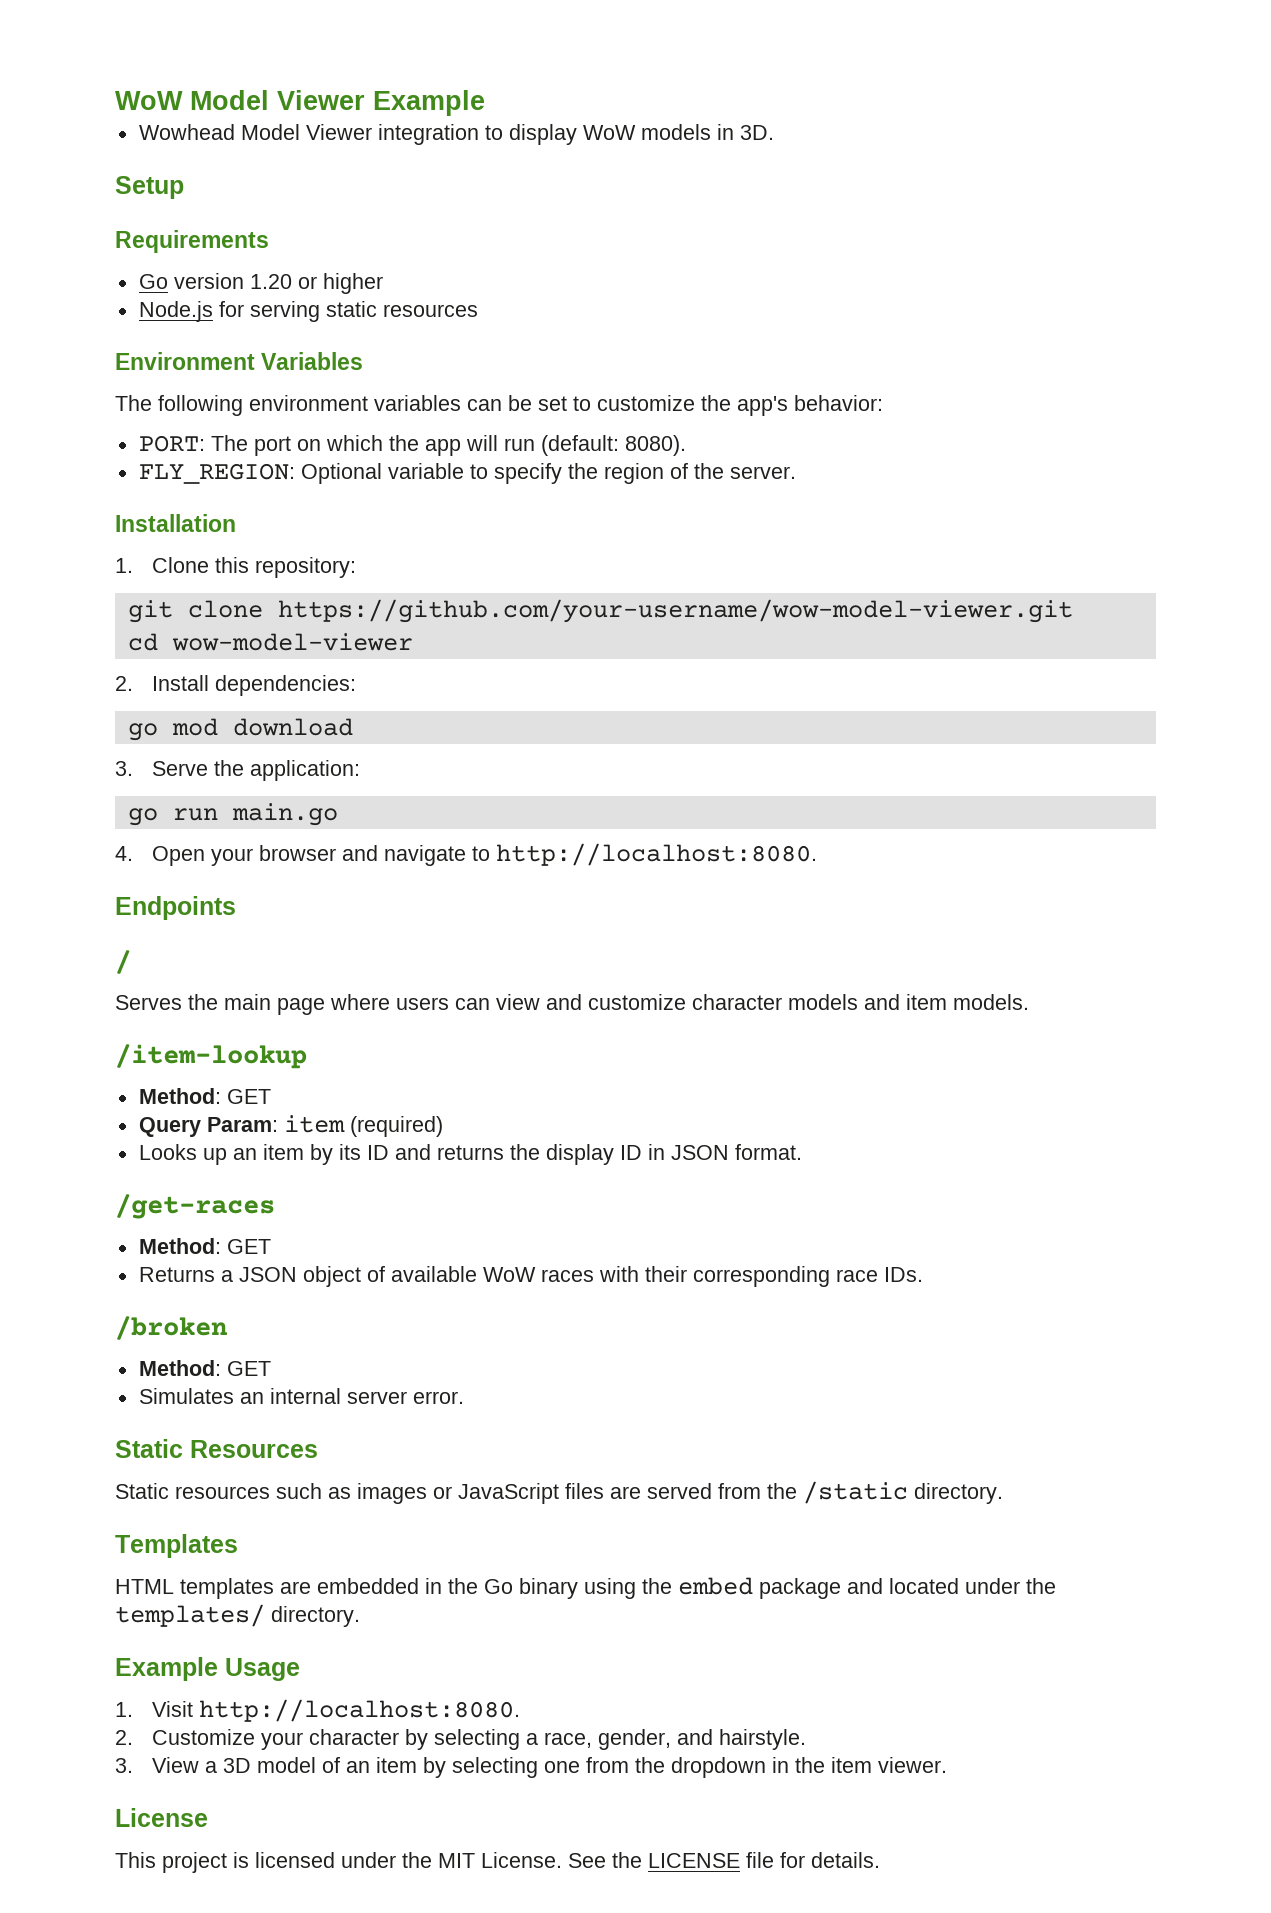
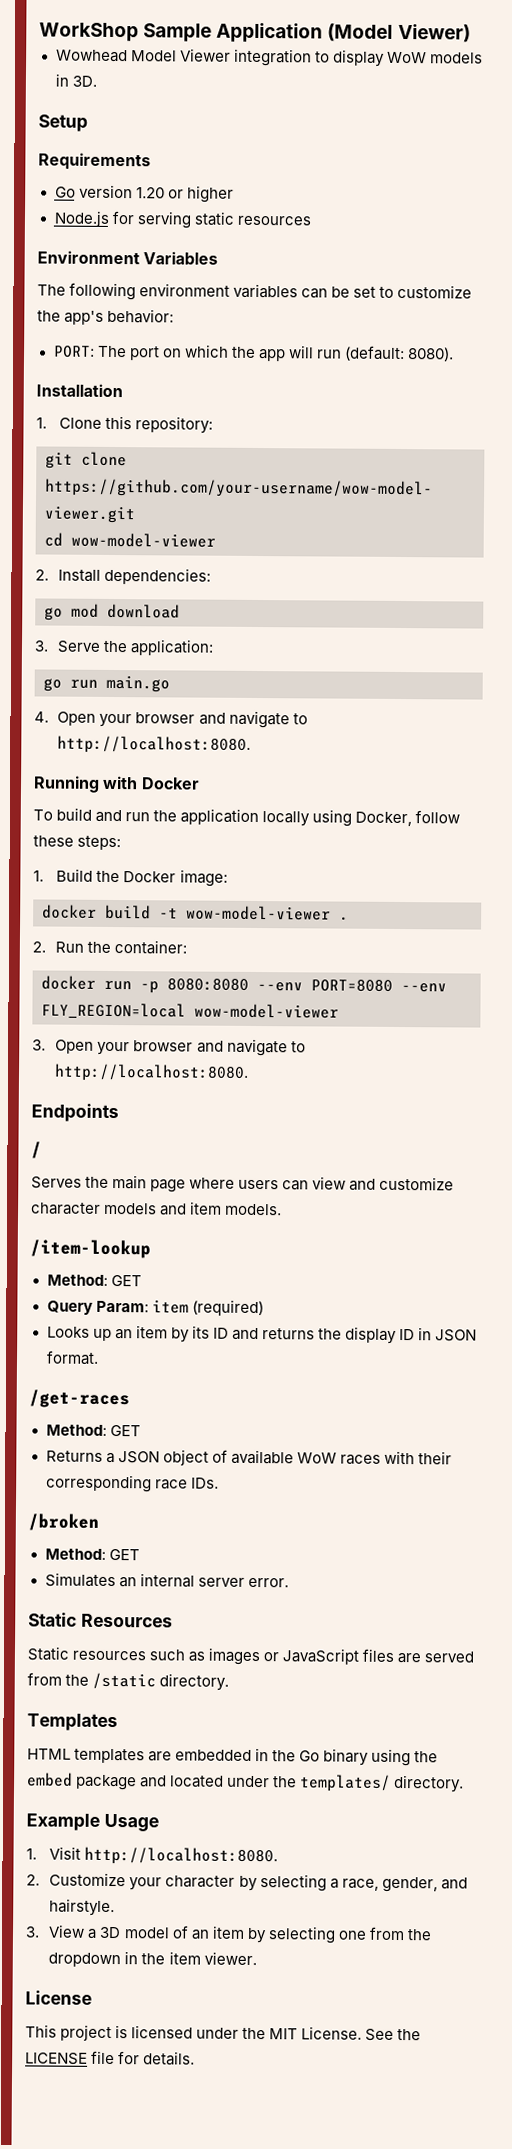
- WoW Model Viewer Example
+ WorkShop Sample Application (Model Viewer)
- FLY_REGION: Optional variable to specify the region of the server.
+ Running with Docker
+ To build and run the application locally using Docker, follow these steps:
+ 1. Build the Docker image:
+ docker build -t wow-model-viewer .
+ 2. Run the container:
+ docker run -p 8080:8080 --env PORT=8080 --env FLY_REGION=local wow-model-viewer
+ 3. Open your browser and navigate to http://localhost:8080.

